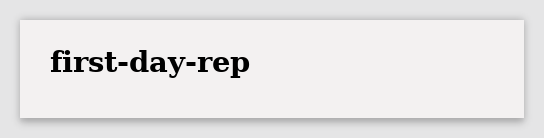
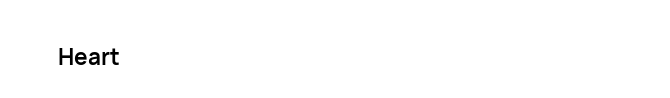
- first-day-rep
+ Heart

